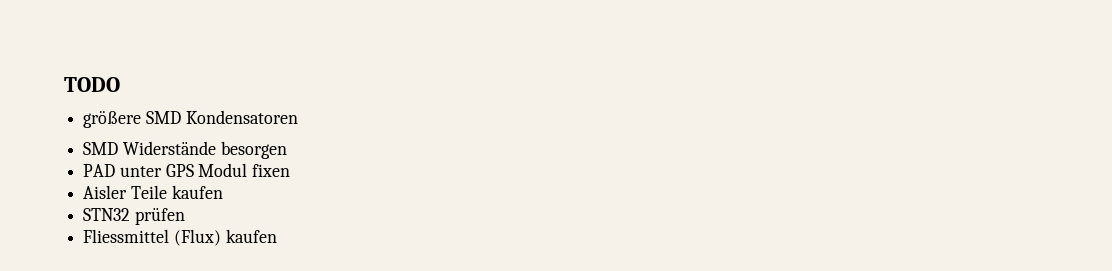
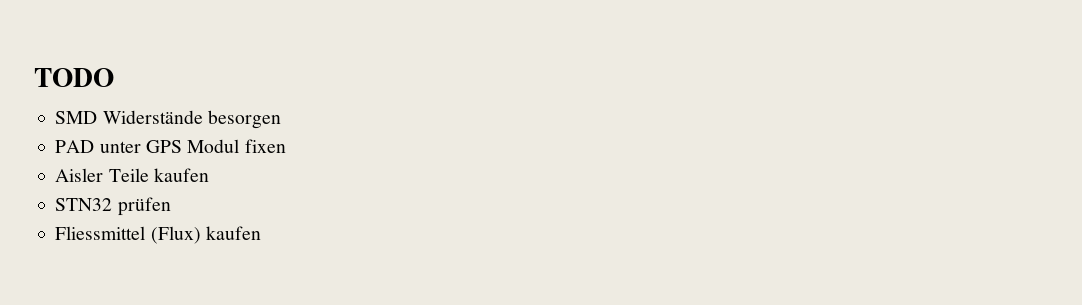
- größere SMD Kondensatoren

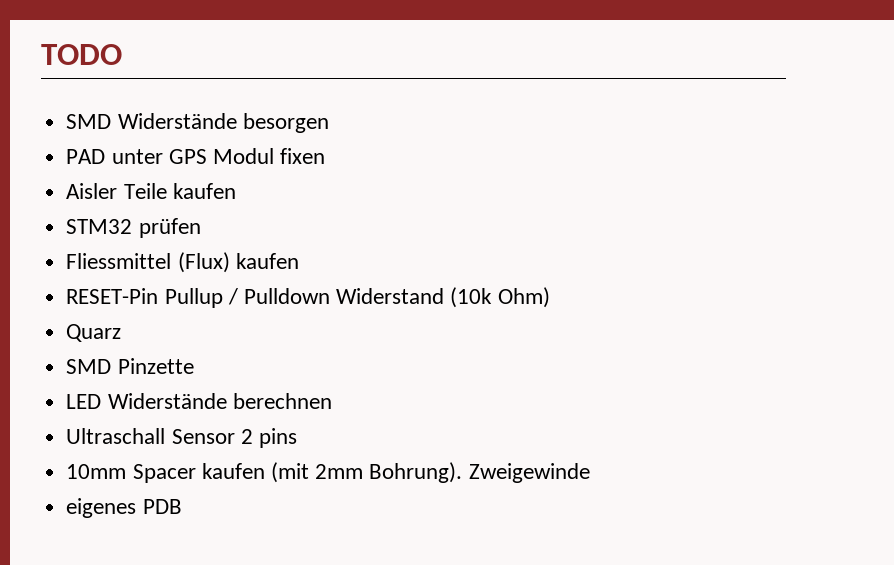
- STN32 prüfen
+ STM32 prüfen
+ RESET-Pin Pullup / Pulldown Widerstand (10k Ohm)
+ Quarz
+ SMD Pinzette
+ LED Widerstände berechnen
+ Ultraschall Sensor 2 pins
+ 10mm Spacer kaufen (mit 2mm Bohrung). Zweigewinde
+ eigenes PDB

